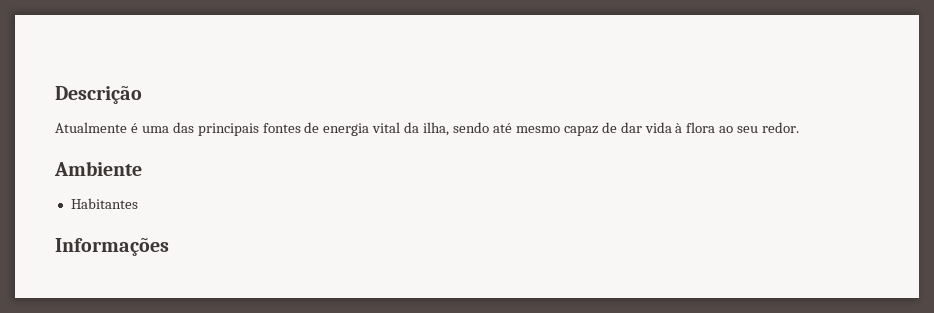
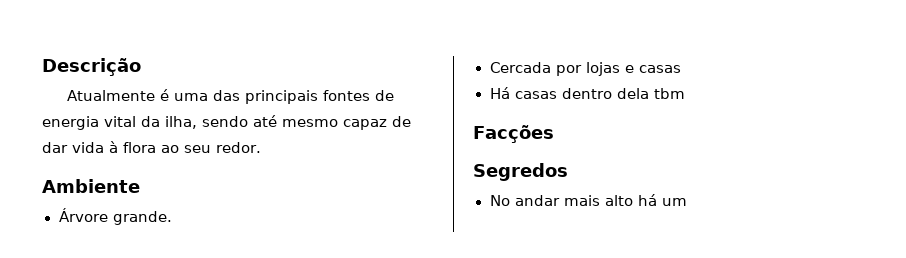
- Habitantes
- Informações
+ Árvore grande.
+ Cercada por lojas e casas
+ Há casas dentro dela tbm
+ Facções
+ Segredos
+ No andar mais alto há um

